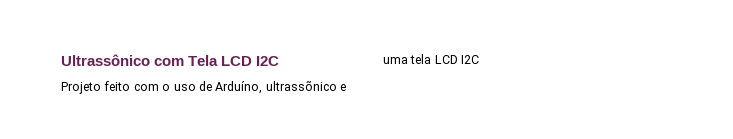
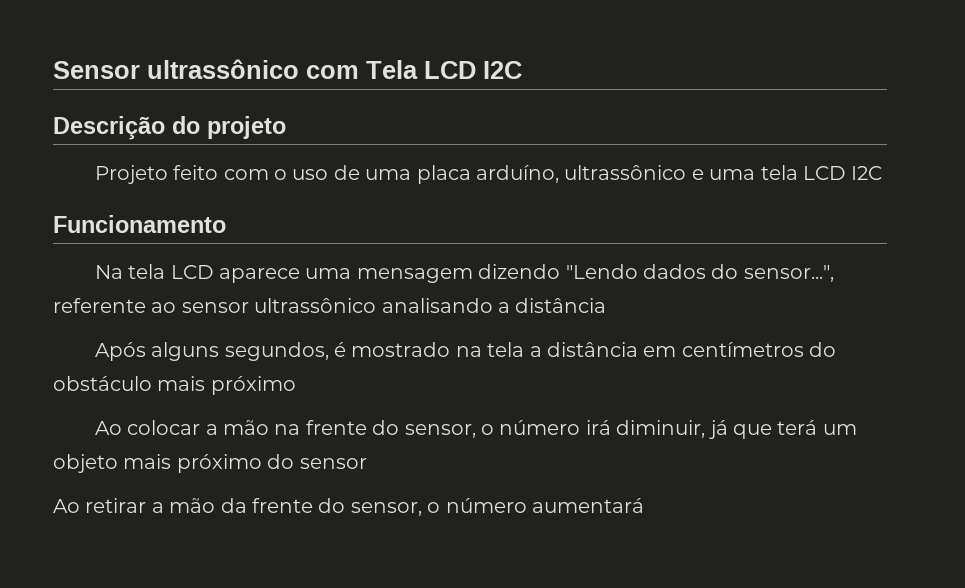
- Ultrassônico com Tela LCD I2C
+ Sensor ultrassônico com Tela LCD I2C
+ Descrição do projeto
- Projeto feito com o uso de Arduíno, ultrassõnico e uma tela LCD I2C
+ Projeto feito com o uso de uma placa arduíno, ultrassônico e uma tela LCD I2C
+ Funcionamento
+ Na tela LCD aparece uma mensagem dizendo "Lendo dados do sensor...", referente ao sensor ultrassônico analisando a distância
+ Após alguns segundos, é mostrado na tela a distância em centímetros do obstáculo mais próximo
+ Ao colocar a mão na frente do sensor, o número irá diminuir, já que terá um objeto mais próximo do sensor
+ Ao retirar a mão da frente do sensor, o número aumentará

